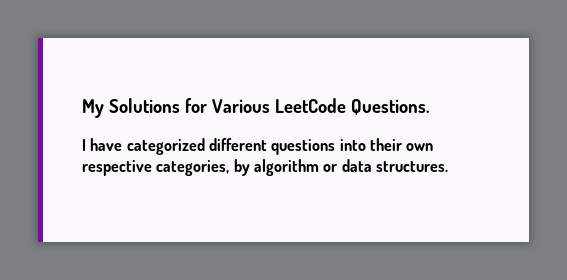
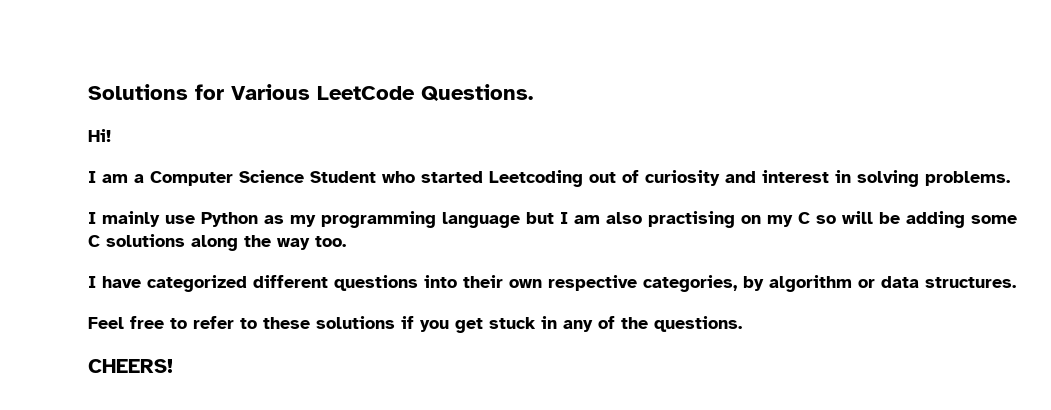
- My Solutions for Various LeetCode Questions.
+ Solutions for Various LeetCode Questions.
+ Hi!
+ I am a Computer Science Student who started Leetcoding out of curiosity and interest in solving problems.
+ I mainly use Python as my programming language but I am also practising on my C so will be adding some C solutions along the way too.
+ Feel free to refer to these solutions if you get stuck in any of the questions.
+ CHEERS!

